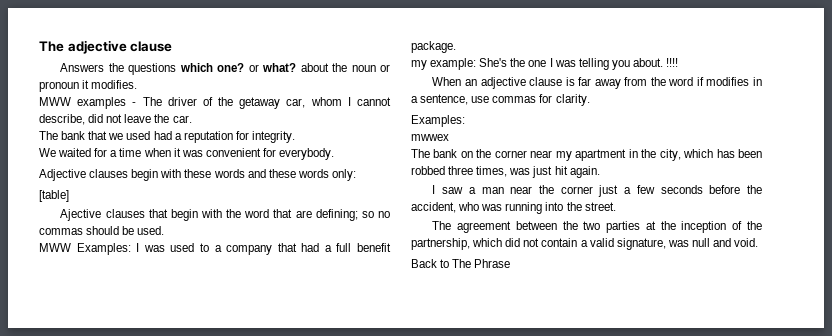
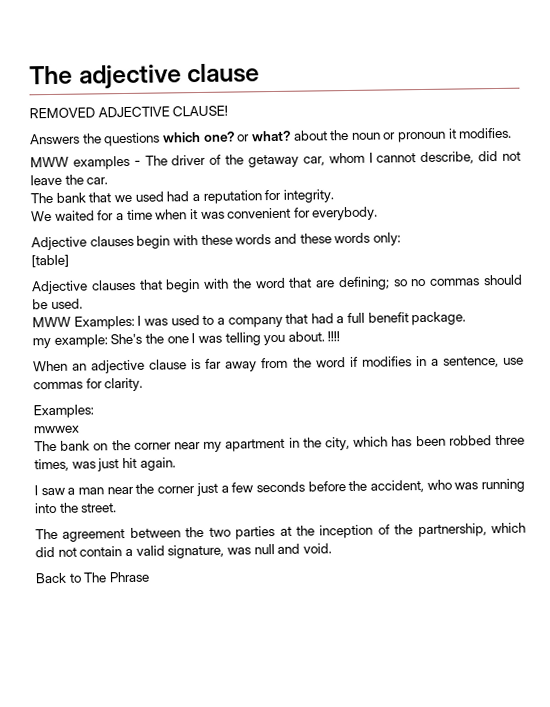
+ REMOVED ADJECTIVE CLAUSE!
- Ajective clauses that begin with the word that are defining; so no commas should be used.
+ Adjective clauses that begin with the word that are defining; so no commas should be used.

